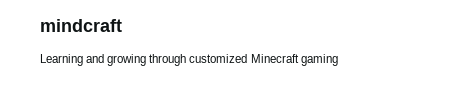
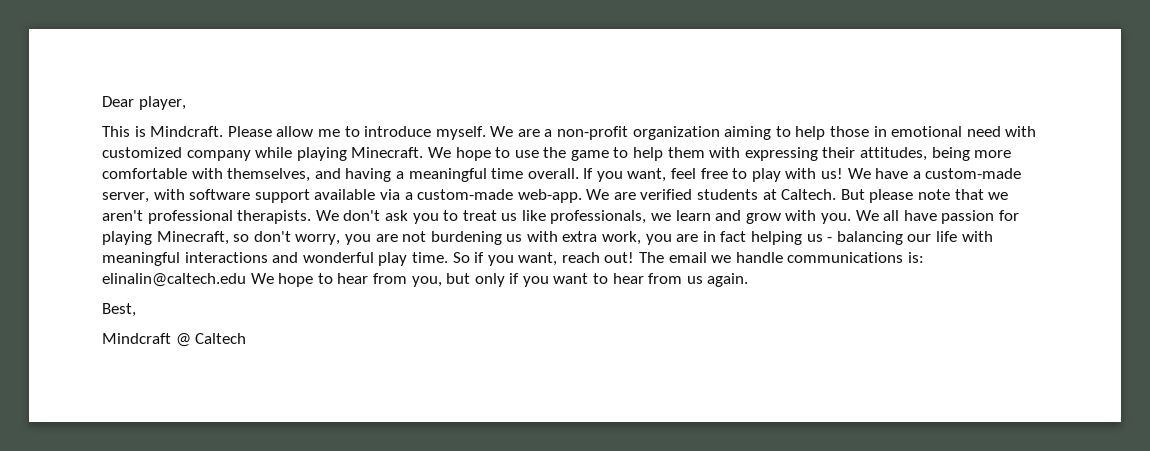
- mindcraft
- Learning and growing through customized Minecraft gaming
+ Dear player,
+ This is Mindcraft. Please allow me to introduce myself. We are a non-profit organization aiming to help those in emotional need with customized company while playing Minecraft. We hope to use the game to help them with expressing their attitudes, being more comfortable with themselves, and having a meaningful time overall. If you want, feel free to play with us! We have a custom-made server, with software support available via a custom-made web-app. We are verified students at Caltech. But please note that we aren't professional therapists. We don't ask you to treat us like professionals, we learn and grow with you. We all have passion for playing Minecraft, so don't worry, you are not burdening us with extra work, you are in fact helping us - balancing our life with meaningful interactions and wonderful play time. So if you want, reach out! The email we handle communications is: elinalin@caltech.edu We hope to hear from you, but only if you want to hear from us again.
+ Best,
+ Mindcraft @ Caltech

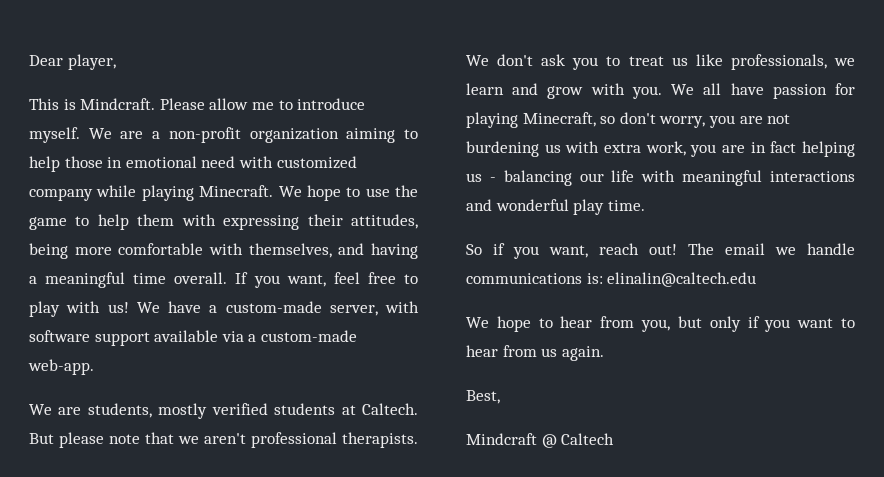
- We have a custom-made server, with software support available via a custom-made web-app. We are verified students at Caltech.
+ We have a custom-made server, with software support available via a custom-made web-app.
+ We are students, mostly verified students at Caltech.
- We all have passion for playing Minecraft, so don't worry, you are not burdening us with extra work, you are in fact helping us - balancing our life with meaningful interactions and wonderful play time. So if you want, reach out!
+ We all have passion for playing Minecraft, so don't worry, you are not burdening us with extra work, you are in fact helping us - balancing our life with meaningful interactions and wonderful play time.
+ So if you want, reach out!
- The email we handle communications is: elinalin@caltech.edu We hope to hear from you, but only if you want to hear from us again.
+ The email we handle communications is: elinalin@caltech.edu
+ We hope to hear from you, but only if you want to hear from us again.

